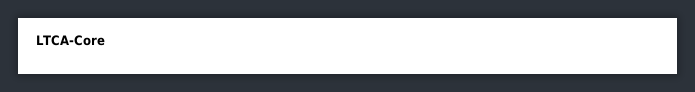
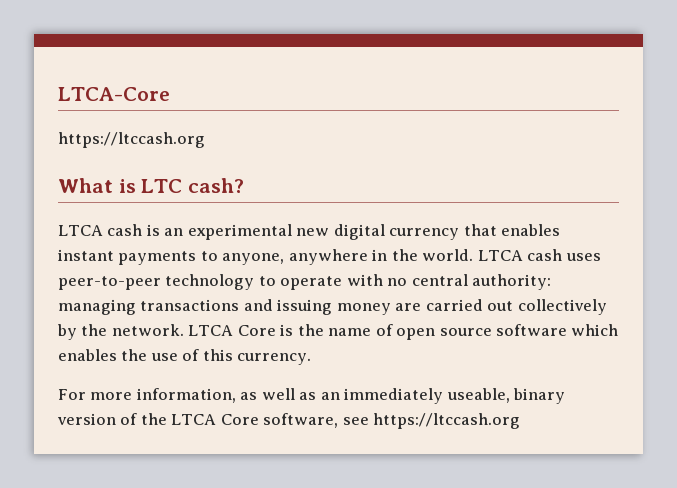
  LTCA-Core
+ https://ltccash.org
+ What is LTC cash?
+ LTCA cash is an experimental new digital currency that enables instant payments to anyone, anywhere in the world. LTCA cash uses peer-to-peer technology to operate with no central authority: managing transactions and issuing money are carried out collectively by the network. LTCA Core is the name of open source software which enables the use of this currency.
+ For more information, as well as an immediately useable, binary version of the LTCA Core software, see https://ltccash.org

